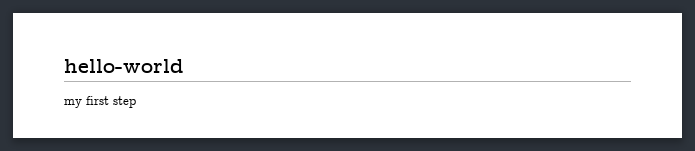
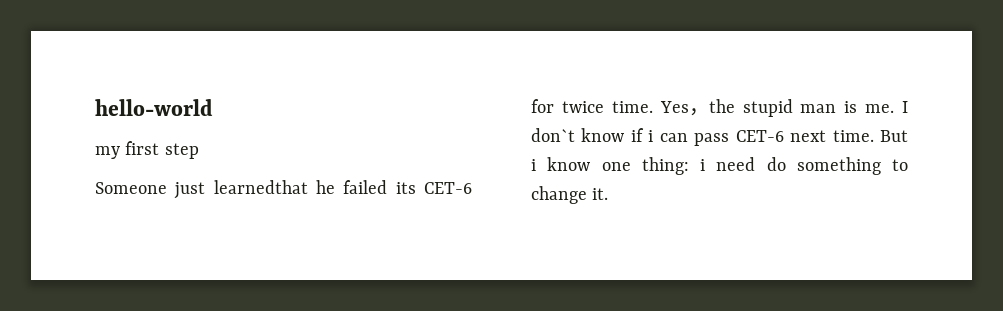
+ Someone just learnedthat he failed its CET-6 for twice time. Yes，the stupid man is me. I don`t know if i can pass CET-6 next time. But i know one thing: i need do something to change it.

